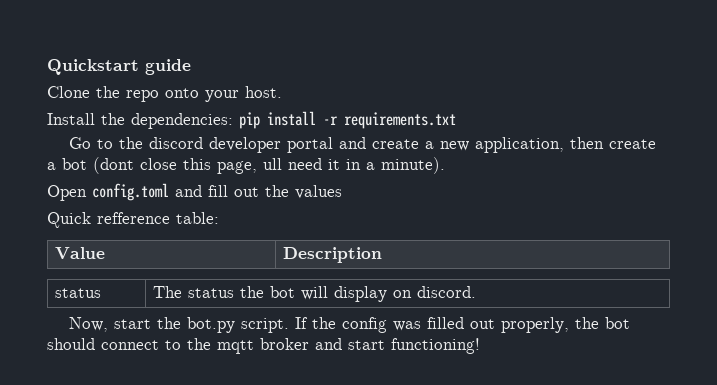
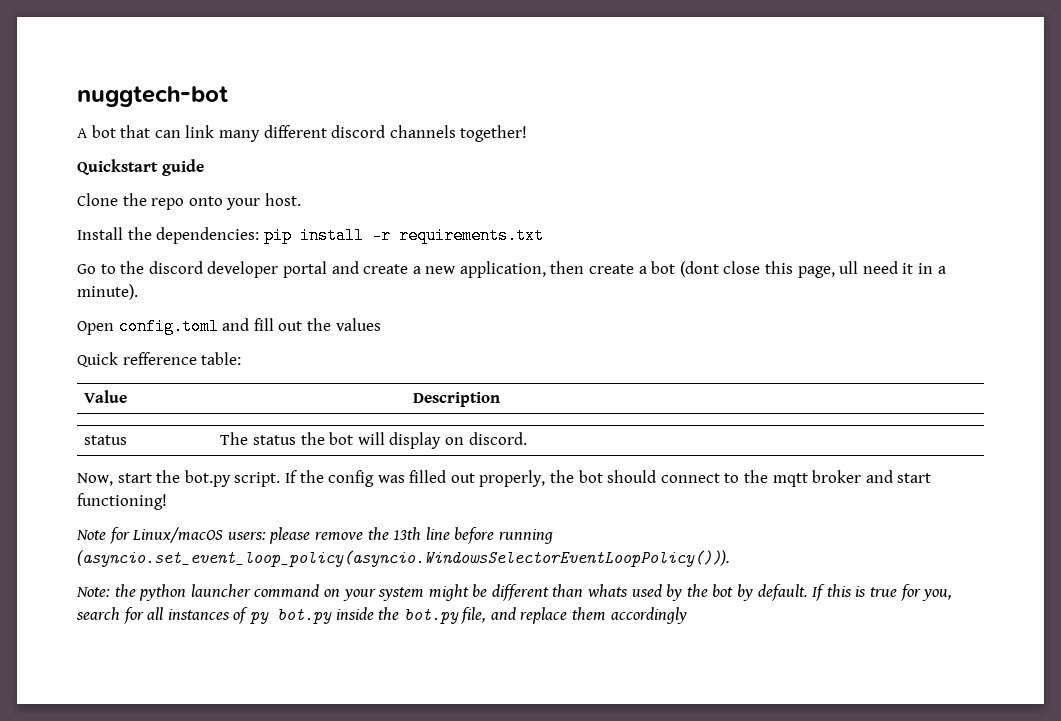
+ nuggtech-bot
+ A bot that can link many different discord channels together!
+ Note for Linux/macOS users: please remove the 13th line before running (asyncio.set_event_loop_policy(asyncio.WindowsSelectorEventLoopPolicy())).
+ Note: the python launcher command on your system might be different than whats used by the bot by default. If this is true for you, search for all instances of py bot.py inside the bot.py file, and replace them accordingly

